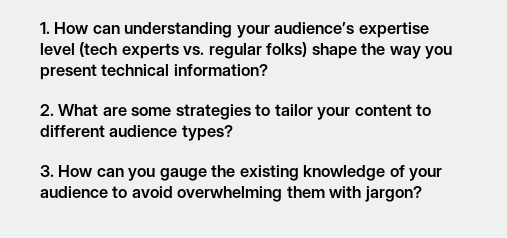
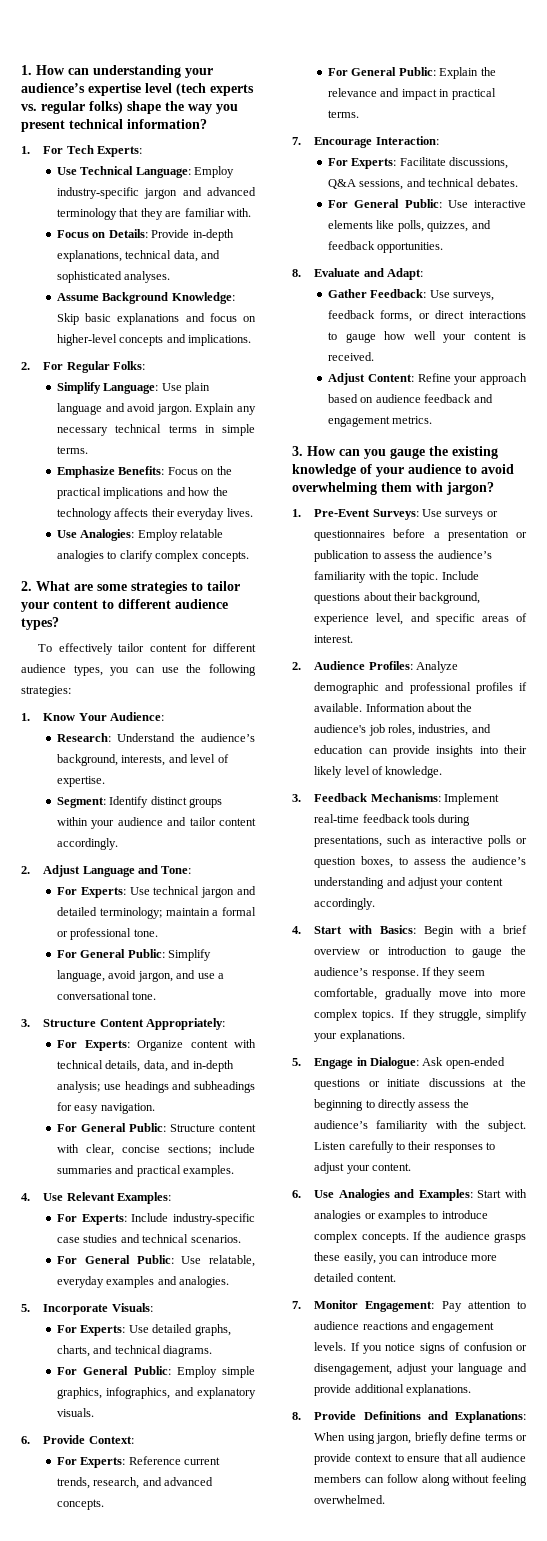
+ 1. For Tech Experts:
+ Use Technical Language: Employ industry-specific jargon and advanced terminology that they are familiar with.
+ Focus on Details: Provide in-depth explanations, technical data, and sophisticated analyses.
+ Assume Background Knowledge: Skip basic explanations and focus on higher-level concepts and implications.
+ 2. For Regular Folks:
+ Simplify Language: Use plain language and avoid jargon. Explain any necessary technical terms in simple terms.
+ Emphasize Benefits: Focus on the practical implications and how the technology affects their everyday lives.
+ Use Analogies: Employ relatable analogies to clarify complex concepts.
+ To effectively tailor content for different audience types, you can use the following strategies:
+ 1. Know Your Audience:
+ Research: Understand the audience’s background, interests, and level of expertise.
+ Segment: Identify distinct groups within your audience and tailor content accordingly.
+ 2. Adjust Language and Tone:
+ For Experts: Use technical jargon and detailed terminology; maintain a formal or professional tone.
+ For General Public: Simplify language, avoid jargon, and use a conversational tone.
+ 3. Structure Content Appropriately:
+ For Experts: Organize content with technical details, data, and in-depth analysis; use headings and subheadings for easy navigation.
+ For General Public: Structure content with clear, concise sections; include summaries and practical examples.
+ 4. Use Relevant Examples:
+ For Experts: Include industry-specific case studies and technical scenarios.
+ For General Public: Use relatable, everyday examples and analogies.
+ 5. Incorporate Visuals:
+ For Experts: Use detailed graphs, charts, and technical diagrams.
+ For General Public: Employ simple graphics, infographics, and explanatory visuals.
+ 6. Provide Context:
+ For Experts: Reference current trends, research, and advanced concepts.
+ For General Public: Explain the relevance and impact in practical terms.
+ 7. Encourage Interaction:
+ For Experts: Facilitate discussions, Q&A sessions, and technical debates.
+ For General Public: Use interactive elements like polls, quizzes, and feedback opportunities.
+ 8. Evaluate and Adapt:
+ Gather Feedback: Use surveys, feedback forms, or direct interactions to gauge how well your content is received.
+ Adjust Content: Refine your approach based on audience feedback and engagement metrics.
+ 1. Pre-Event Surveys: Use surveys or questionnaires before a presentation or publication to assess the audience’s familiarity with the topic. Include questions about their background, experience level, and specific areas of interest.
+ 2. Audience Profiles: Analyze demographic and professional profiles if available. Information about the audience's job roles, industries, and education can provide insights into their likely level of knowledge.
+ 3. Feedback Mechanisms: Implement real-time feedback tools during presentations, such as interactive polls or question boxes, to assess the audience’s understanding and adjust your content accordingly.
+ 4. Start with Basics: Begin with a brief overview or introduction to gauge the audience’s response. If they seem comfortable, gradually move into more complex topics. If they struggle, simplify your explanations.
+ 5. Engage in Dialogue: Ask open-ended questions or initiate discussions at the beginning to directly assess the audience’s familiarity with the subject. Listen carefully to their responses to adjust your content.
+ 6. Use Analogies and Examples: Start with analogies or examples to introduce complex concepts. If the audience grasps these easily, you can introduce more detailed content.
+ 7. Monitor Engagement: Pay attention to audience reactions and engagement levels. If you notice signs of confusion or disengagement, adjust your language and provide additional explanations.
+ 8. Provide Definitions and Explanations: When using jargon, briefly define terms or provide context to ensure that all audience members can follow along without feeling overwhelmed.

